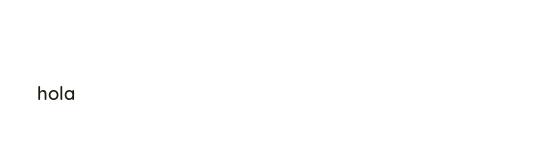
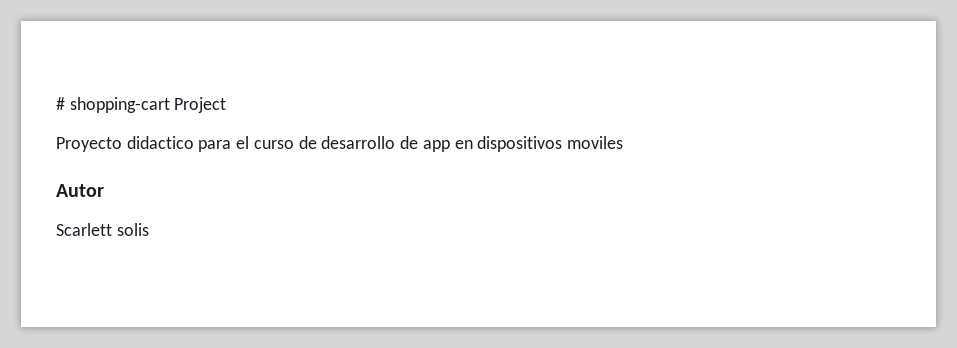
- hola
+ # shopping-cart Project
+ Proyecto didactico para el curso de desarrollo de app en dispositivos moviles
+ Autor
+ Scarlett solis

